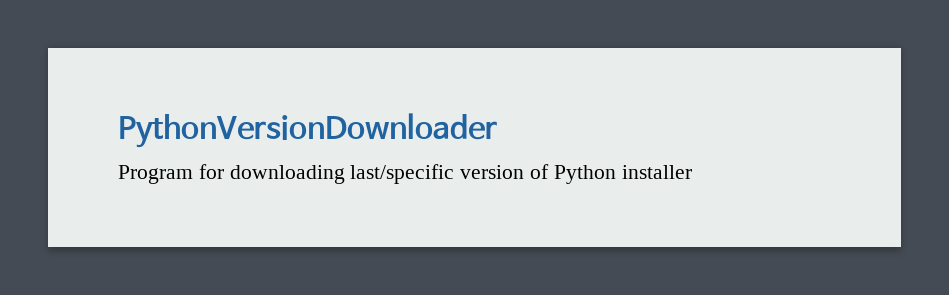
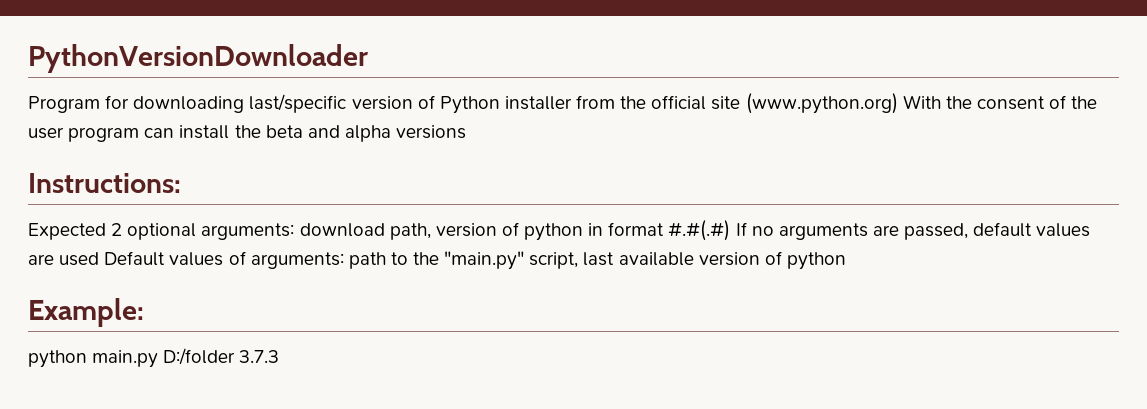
- Program for downloading last/specific version of Python installer
+ Program for downloading last/specific version of Python installer from the official site (www.python.org) With the consent of the user program can install the beta and alpha versions
+ Instructions:
+ Expected 2 optional arguments: download path, version of python in format #.#(.#) If no arguments are passed, default values are used Default values of arguments: path to the "main.py" script, last available version of python
+ Example:
+ python main.py D:/folder 3.7.3

